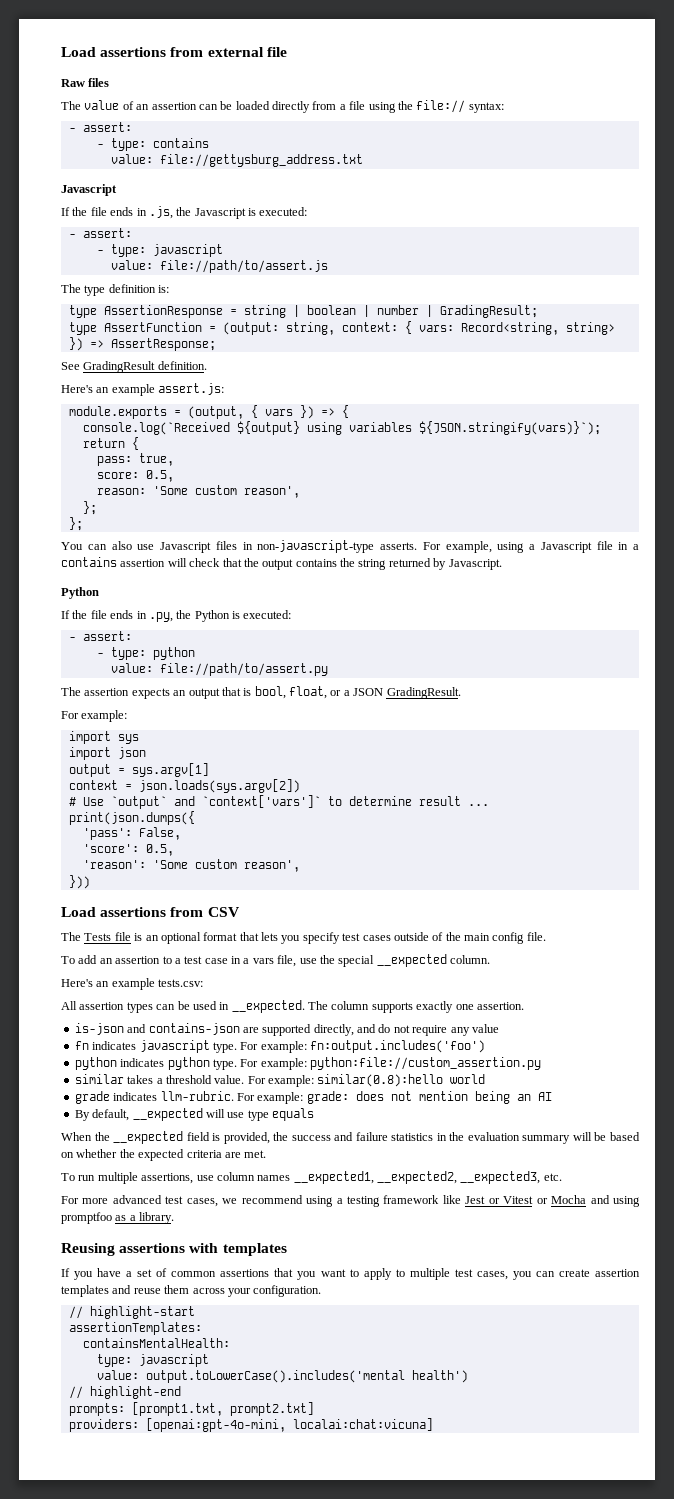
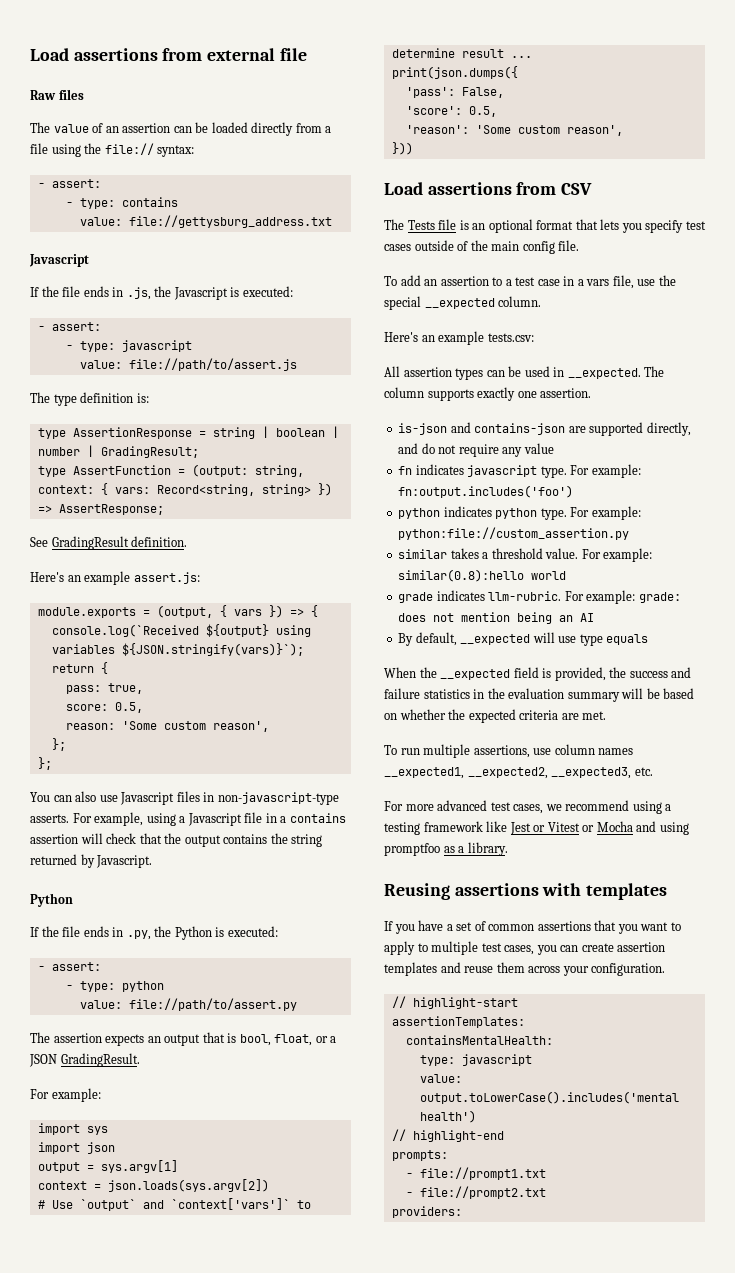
- prompts: [prompt1.txt, prompt2.txt]
+ prompts:
+ - file://prompt1.txt
+ - file://prompt2.txt
- providers: [openai:gpt-4o-mini, localai:chat:vicuna]
+ providers:

